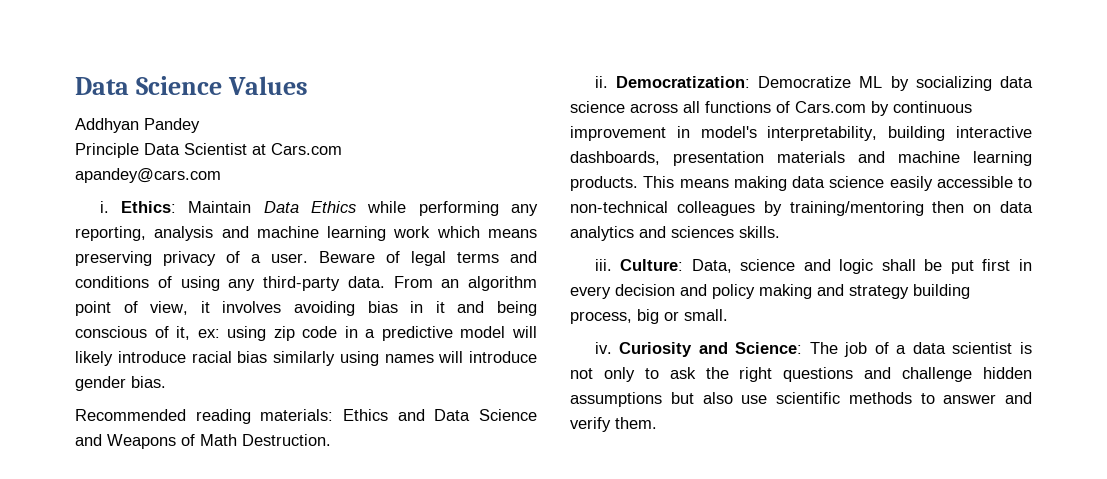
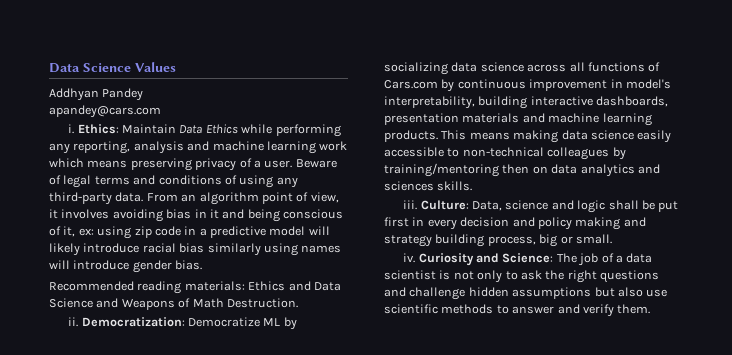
- Principle Data Scientist at Cars.com

